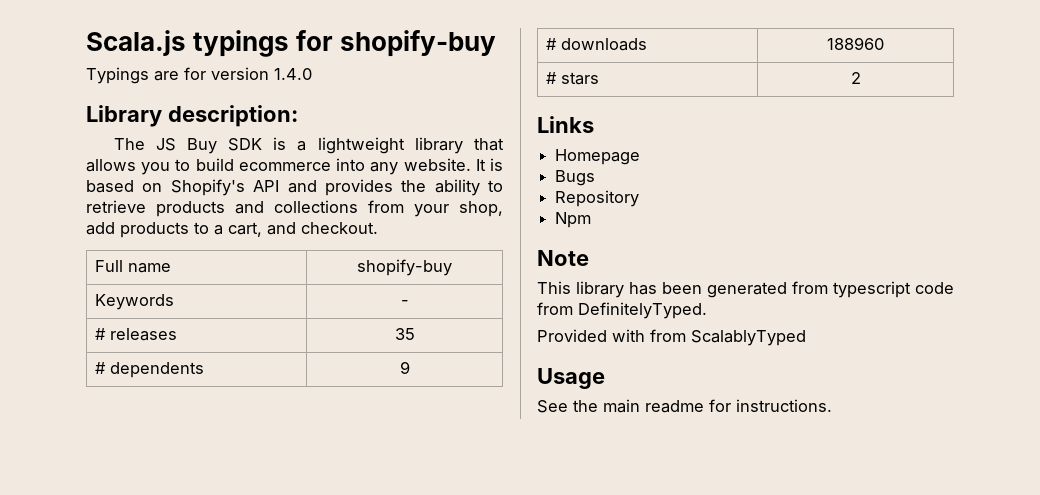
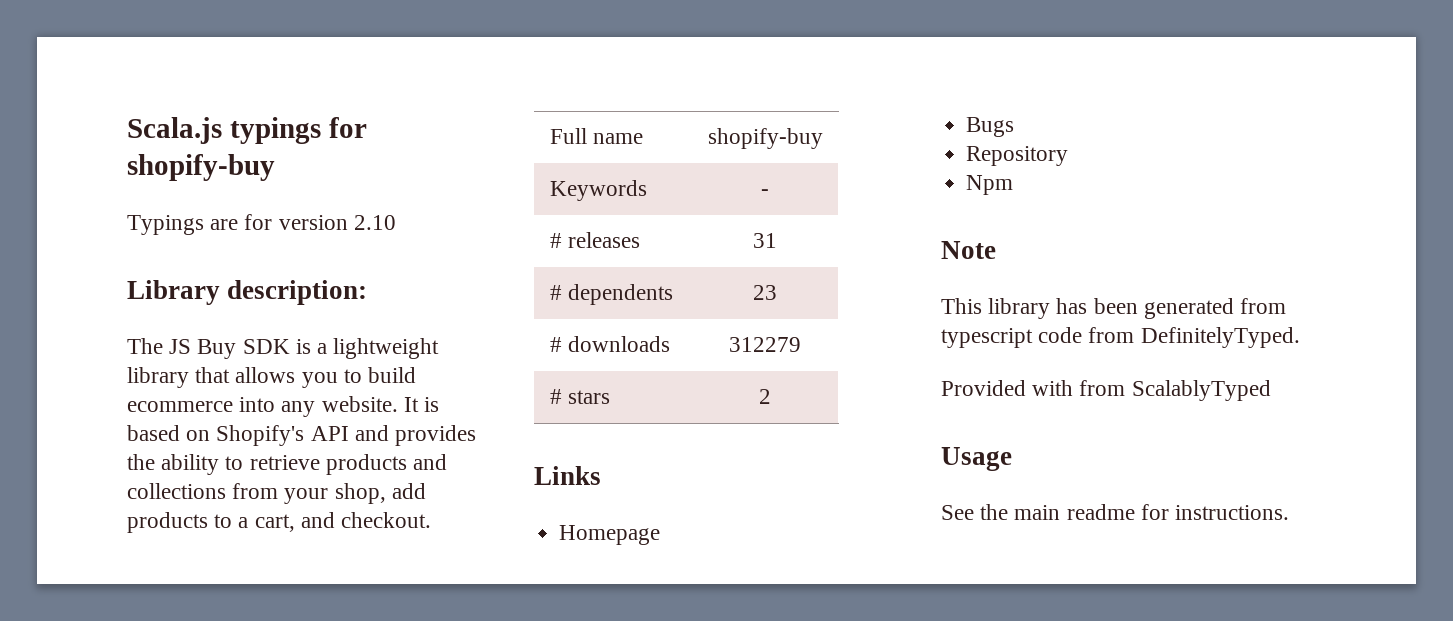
- Typings are for version 1.4.0
+ Typings are for version 2.10
- # releases | 35
+ # releases | 31
- # dependents | 9
+ # dependents | 23
- # downloads | 188960
+ # downloads | 312279

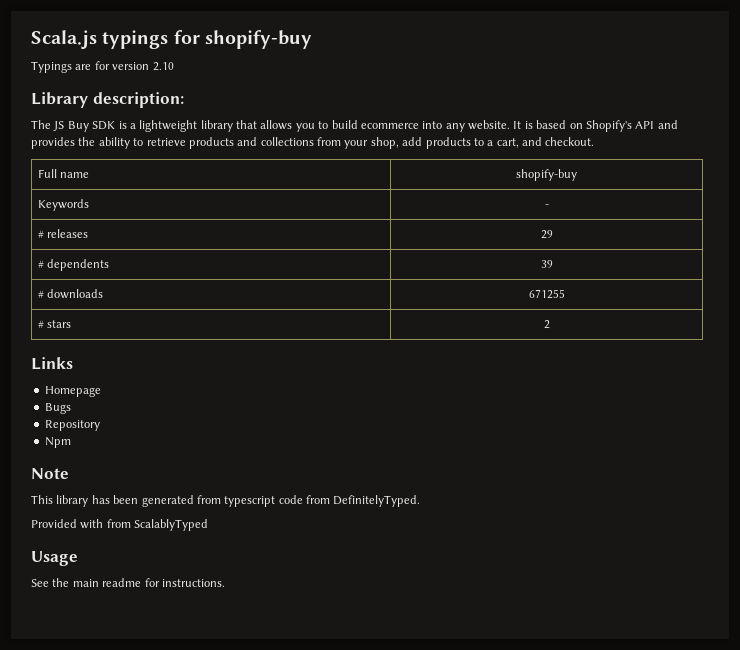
- # releases | 31
+ # releases | 29
- # dependents | 23
+ # dependents | 39
- # downloads | 312279
+ # downloads | 671255

